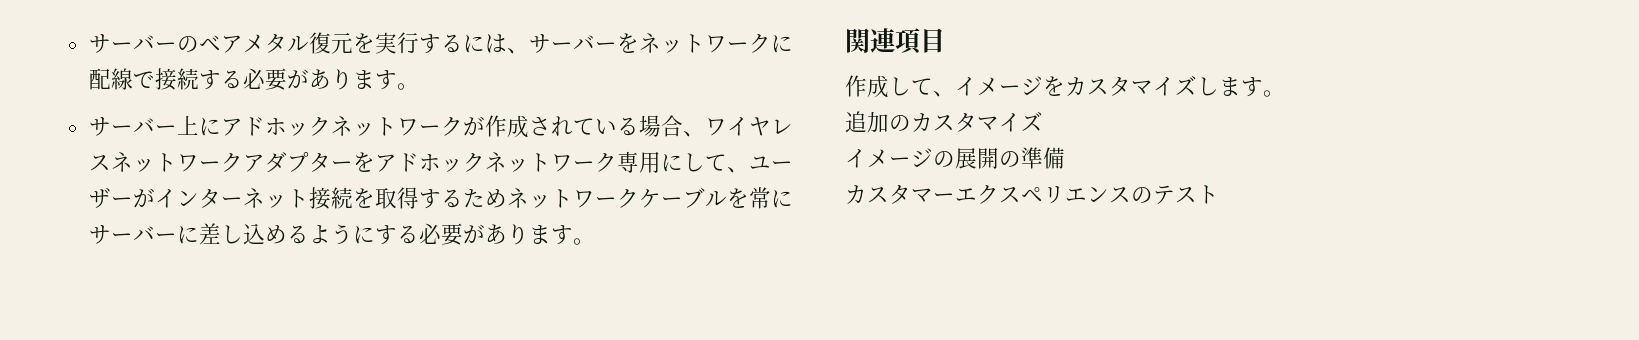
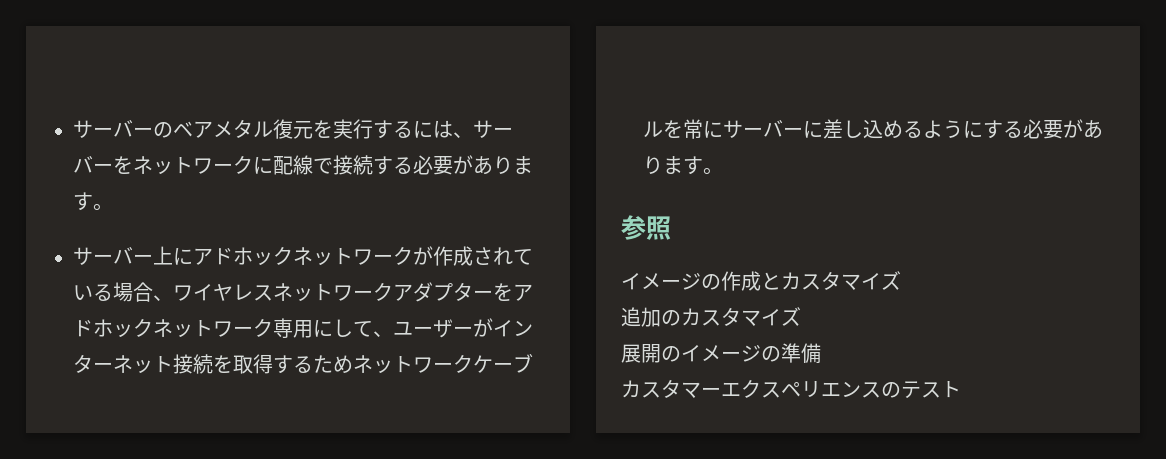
- 関連項目
- 作成して、イメージをカスタマイズします。
+ 参照
+ イメージの作成とカスタマイズ
- イメージの展開の準備
+ 展開のイメージの準備

